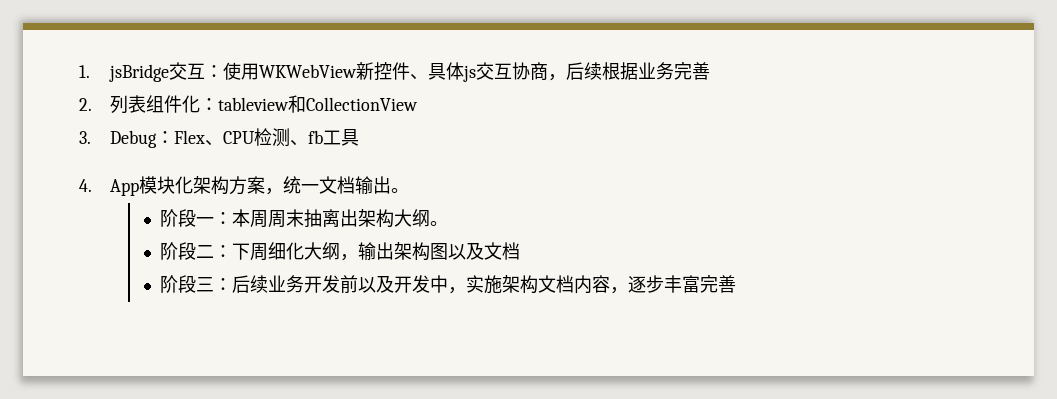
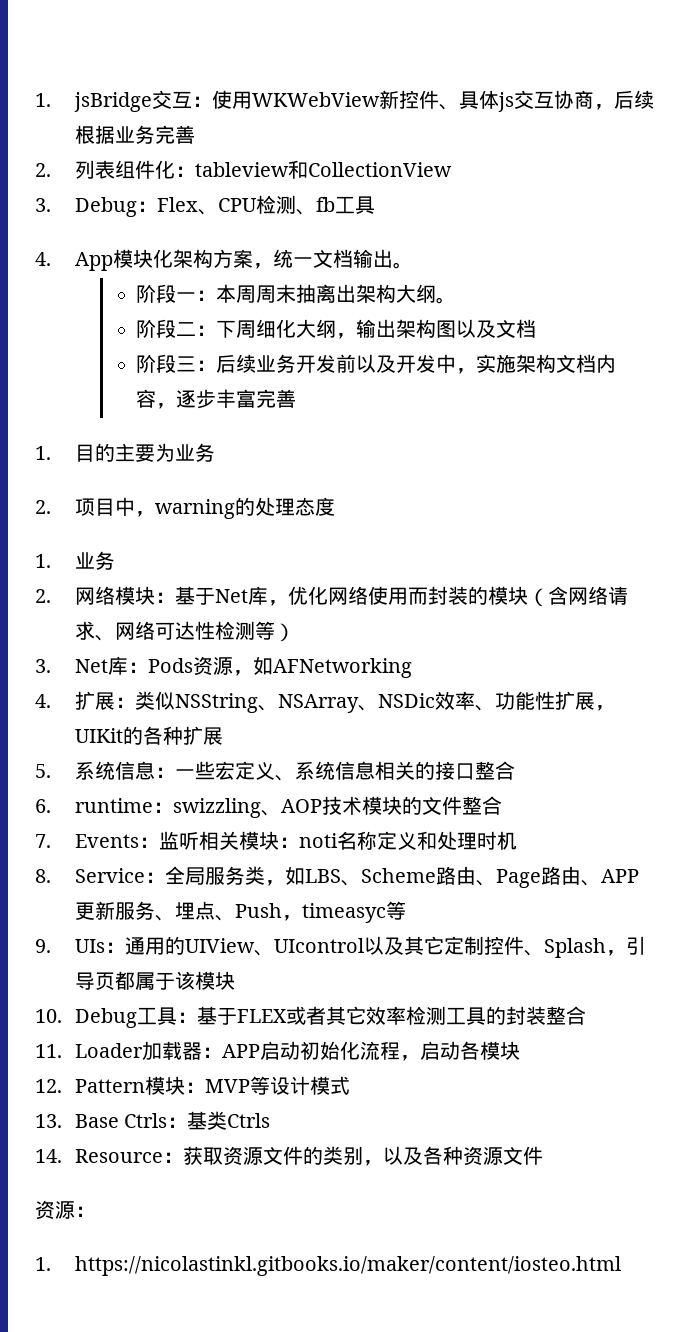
+ 1.目的主要为业务
+ 2.项目中，warning的处理态度
+ 1.业务
+ 2.网络模块：基于Net库，优化网络使用而封装的模块（含网络请求、网络可达性检测等）
+ 3. Net库：Pods资源，如AFNetworking
+ 4.扩展：类似NSString、NSArray、NSDic效率、功能性扩展，UIKit的各种扩展
+ 5.系统信息：一些宏定义、系统信息相关的接口整合
+ 6. runtime：swizzling、AOP技术模块的文件整合
+ 7. Events：监听相关模块：noti名称定义和处理时机
+ 8. Service：全局服务类，如LBS、Scheme路由、Page路由、APP更新服务、埋点、Push，timeasyc等
+ 9. UIs：通用的UIView、UIcontrol以及其它定制控件、Splash，引导页都属于该模块
+ 10. Debug工具：基于FLEX或者其它效率检测工具的封装整合
+ 11. Loader加载器：APP启动初始化流程，启动各模块
+ 12. Pattern模块：MVP等设计模式
+ 13. Base Ctrls：基类Ctrls
+ 14. Resource：获取资源文件的类别，以及各种资源文件
+ 资源：
+ 1. https://nicolastinkl.gitbooks.io/maker/content/iosteo.html

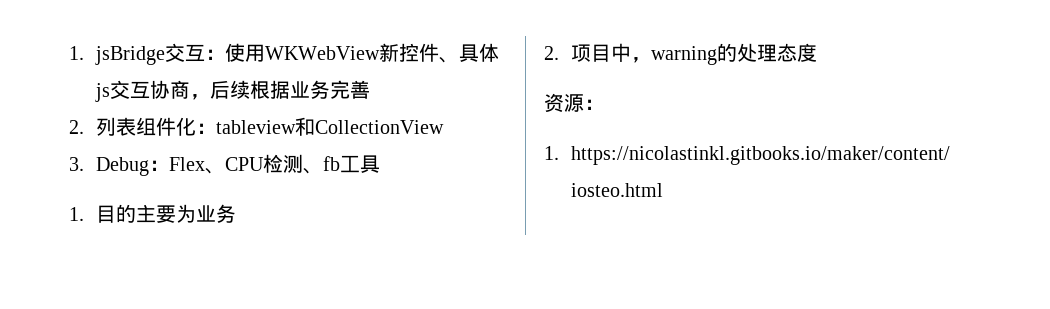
- 4. App模块化架构方案，统一文档输出。
- 阶段一：本周周末抽离出架构大纲。
- 阶段二：下周细化大纲，输出架构图以及文档
- 阶段三：后续业务开发前以及开发中，实施架构文档内容，逐步丰富完善
- 1.业务
- 2.网络模块：基于Net库，优化网络使用而封装的模块（含网络请求、网络可达性检测等）
- 3. Net库：Pods资源，如AFNetworking
- 4.扩展：类似NSString、NSArray、NSDic效率、功能性扩展，UIKit的各种扩展
- 5.系统信息：一些宏定义、系统信息相关的接口整合
- 6. runtime：swizzling、AOP技术模块的文件整合
- 7. Events：监听相关模块：noti名称定义和处理时机
- 8. Service：全局服务类，如LBS、Scheme路由、Page路由、APP更新服务、埋点、Push，timeasyc等
- 9. UIs：通用的UIView、UIcontrol以及其它定制控件、Splash，引导页都属于该模块
- 10. Debug工具：基于FLEX或者其它效率检测工具的封装整合
- 11. Loader加载器：APP启动初始化流程，启动各模块
- 12. Pattern模块：MVP等设计模式
- 13. Base Ctrls：基类Ctrls
- 14. Resource：获取资源文件的类别，以及各种资源文件

